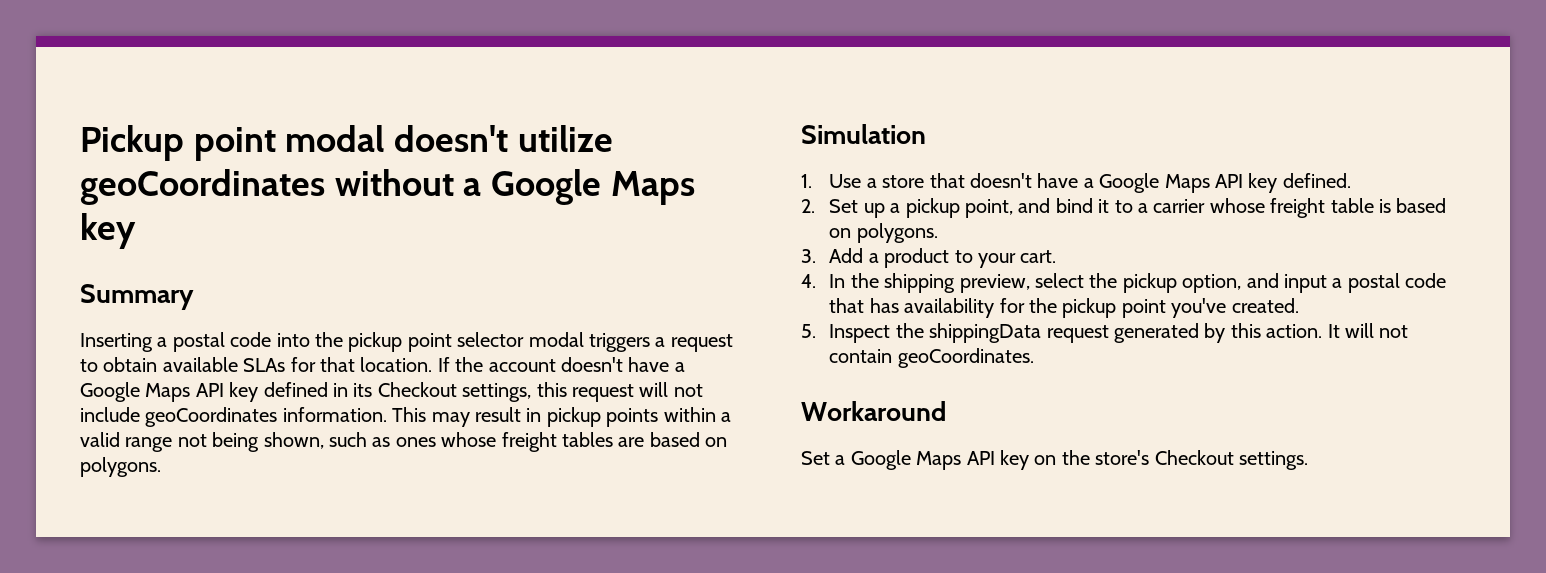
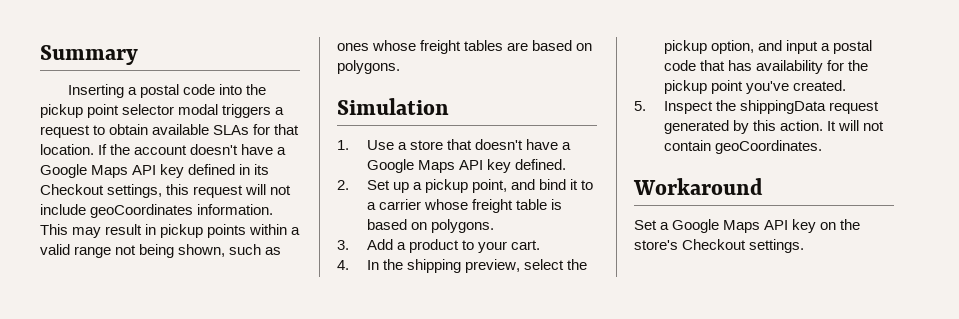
- Pickup point modal doesn't utilize geoCoordinates without a Google Maps key

